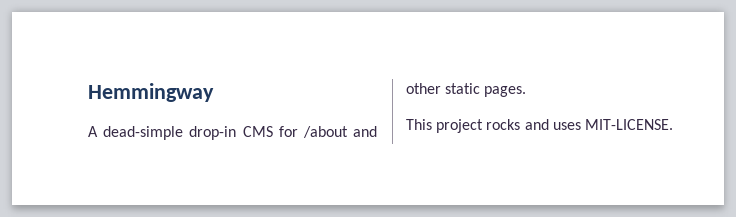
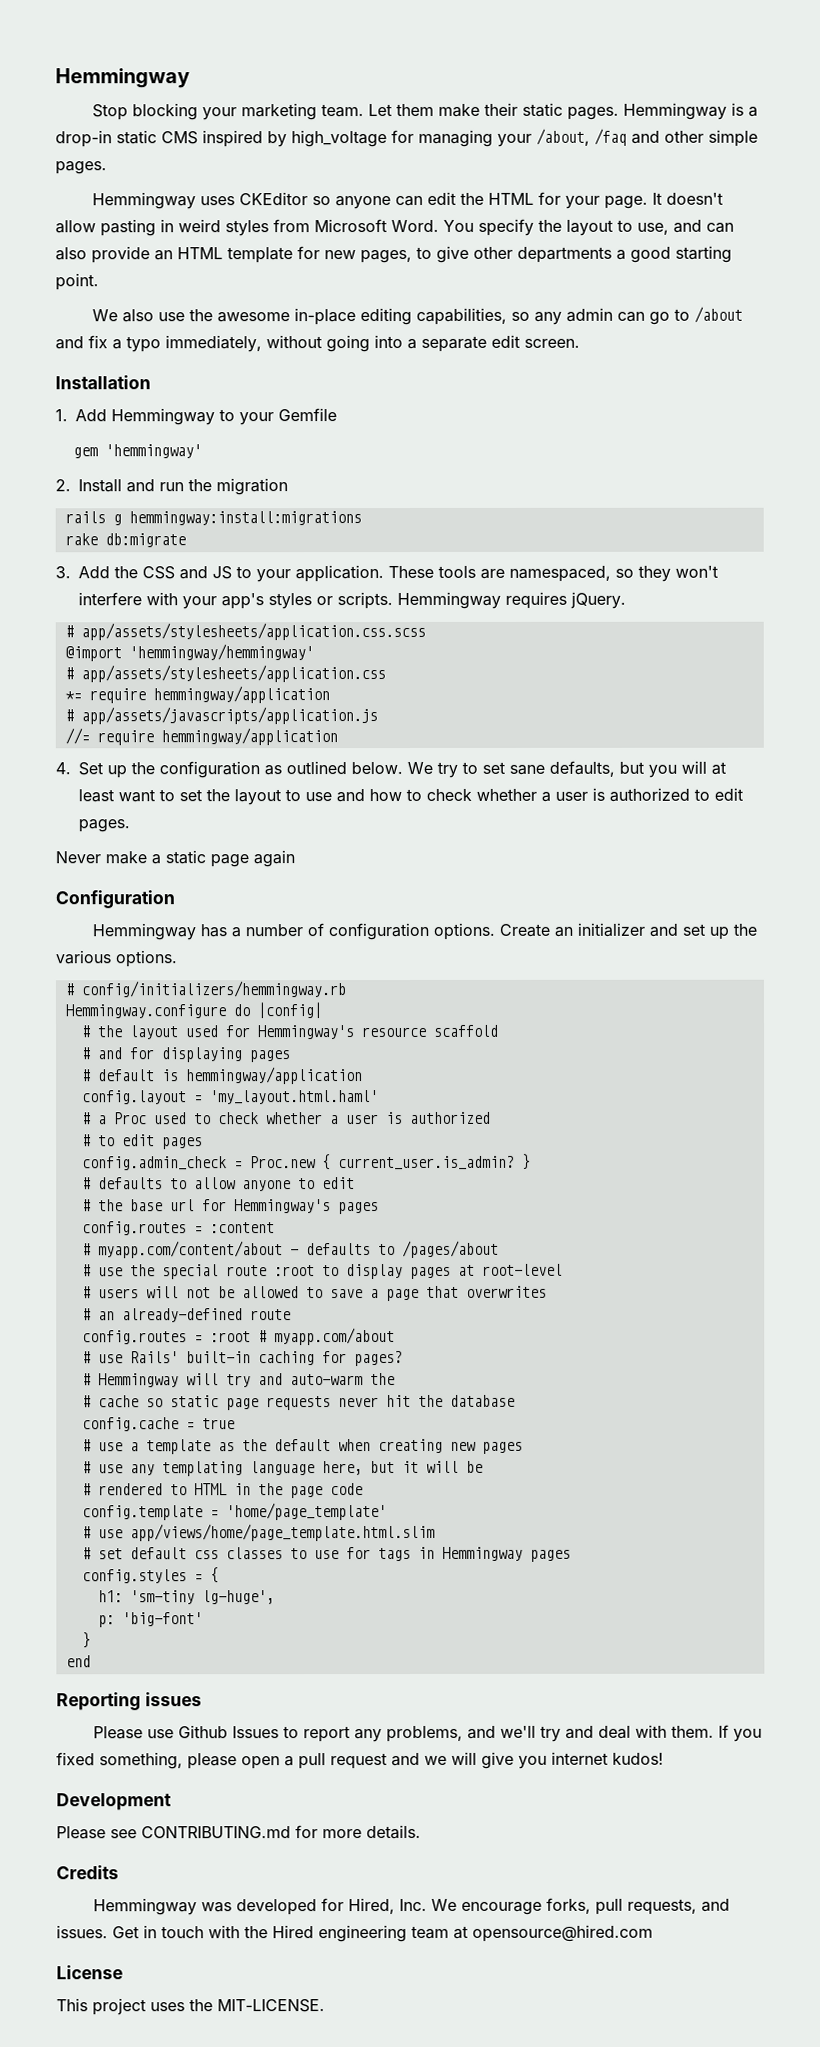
- A dead-simple drop-in CMS for /about and other static pages.
+ Stop blocking your marketing team. Let them make their static pages. Hemmingway is a drop-in static CMS inspired by high_voltage for managing your /about, /faq and other simple pages.
+ Hemmingway uses CKEditor so anyone can edit the HTML for your page. It doesn't allow pasting in weird styles from Microsoft Word. You specify the layout to use, and can also provide an HTML template for new pages, to give other departments a good starting point.
+ We also use the awesome in-place editing capabilities, so any admin can go to /about and fix a typo immediately, without going into a separate edit screen.
+ Installation
+ 1. Add Hemmingway to your Gemfile
+ gem 'hemmingway'
+ 2. Install and run the migration
+ rails g hemmingway:install:migrations
+ rake db:migrate
+ 3. Add the CSS and JS to your application. These tools are namespaced, so they won't interfere with your app's styles or scripts. Hemmingway requires jQuery.
+ # app/assets/stylesheets/application.css.scss
+ @import 'hemmingway/hemmingway'
+ # app/assets/stylesheets/application.css
+ *= require hemmingway/application
+ # app/assets/javascripts/application.js
+ //= require hemmingway/application
+ 4. Set up the configuration as outlined below. We try to set sane defaults, but you will at least want to set the layout to use and how to check whether a user is authorized to edit pages.
+ Never make a static page again
+ Configuration
+ Hemmingway has a number of configuration options. Create an initializer and set up the various options.
+ # config/initializers/hemmingway.rb
+ Hemmingway.configure do |config|
+ # the layout used for Hemmingway's resource scaffold
+ # and for displaying pages
+ # default is hemmingway/application
+ config.layout = 'my_layout.html.haml'
+ # a Proc used to check whether a user is authorized
+ # to edit pages
+ config.admin_check = Proc.new { current_user.is_admin? }
+ # defaults to allow anyone to edit
+ # the base url for Hemmingway's pages
+ config.routes = :content
+ # myapp.com/content/about - defaults to /pages/about
+ # use the special route :root to display pages at root-level
+ # users will not be allowed to save a page that overwrites
+ # an already-defined route
+ config.routes = :root # myapp.com/about
+ # use Rails' built-in caching for pages?
+ # Hemmingway will try and auto-warm the
+ # cache so static page requests never hit the database
+ config.cache = true
+ # use a template as the default when creating new pages
+ # use any templating language here, but it will be
+ # rendered to HTML in the page code
+ config.template = 'home/page_template'
+ # use app/views/home/page_template.html.slim
+ # set default css classes to use for tags in Hemmingway pages
+ config.styles = {
+ h1: 'sm-tiny lg-huge',
+ p: 'big-font'
+ }
+ end
+ Reporting issues
+ Please use Github Issues to report any problems, and we'll try and deal with them. If you fixed something, please open a pull request and we will give you internet kudos!
+ Development
+ Please see CONTRIBUTING.md for more details.
+ Credits
+ Hemmingway was developed for Hired, Inc. We encourage forks, pull requests, and issues. Get in touch with the Hired engineering team at opensource@hired.com
+ License
- This project rocks and uses MIT-LICENSE.
+ This project uses the MIT-LICENSE.

